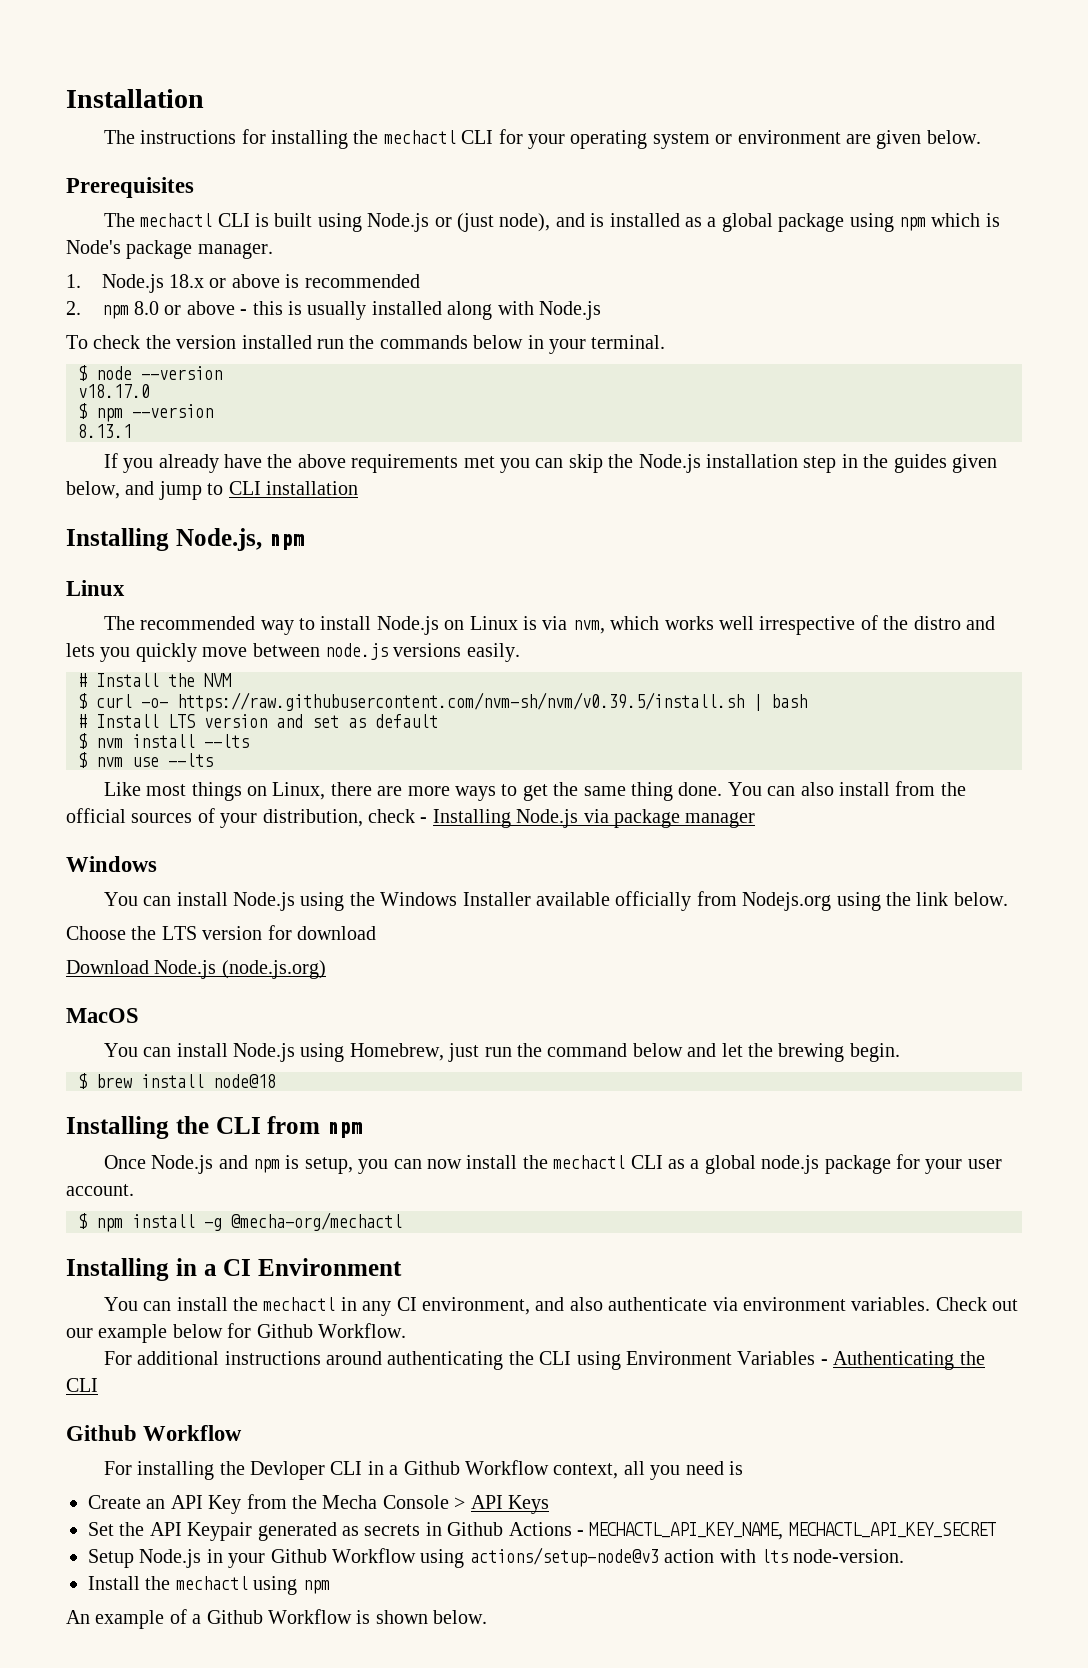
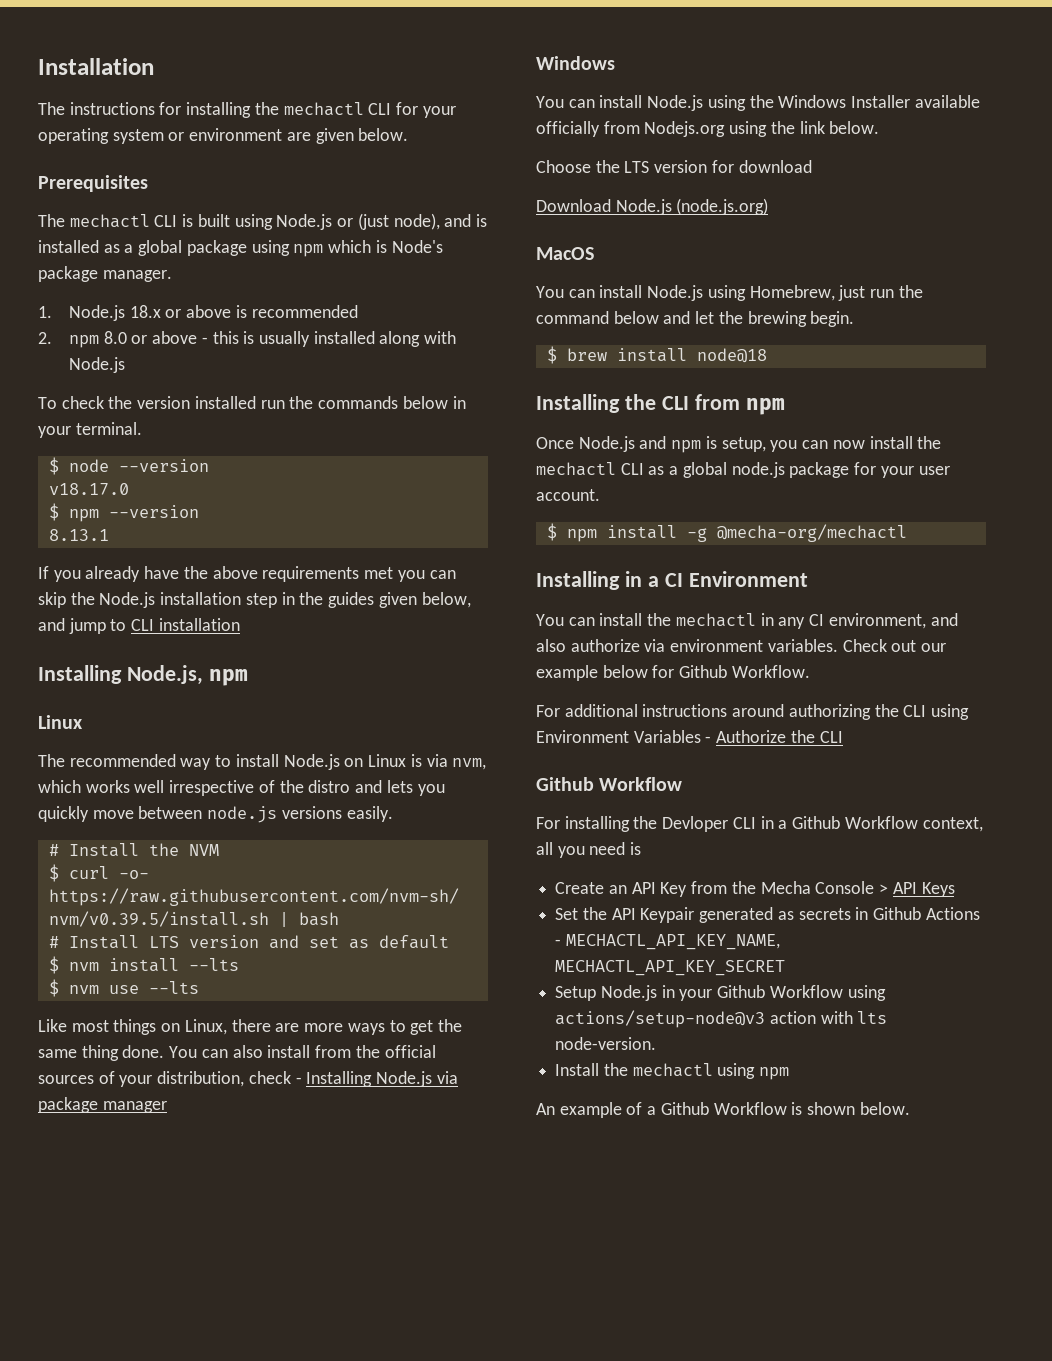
- You can install the mechactl in any CI environment, and also authenticate via environment variables.
+ You can install the mechactl in any CI environment, and also authorize via environment variables.
- For additional instructions around authenticating the CLI using Environment Variables - Authenticating the CLI
+ For additional instructions around authorizing the CLI using Environment Variables - Authorize the CLI

